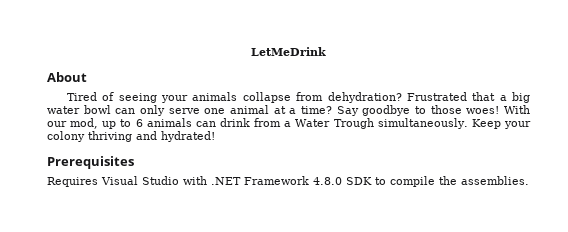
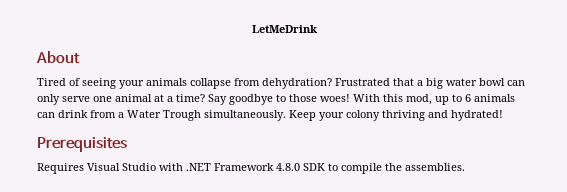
- With our mod, up to 6 animals can drink from a Water Trough simultaneously.
+ With this mod, up to 6 animals can drink from a Water Trough simultaneously.

